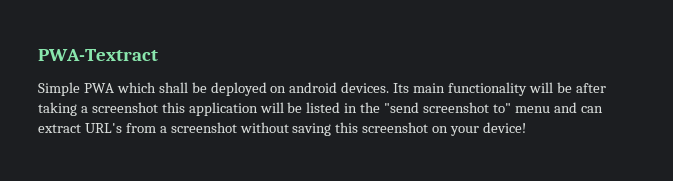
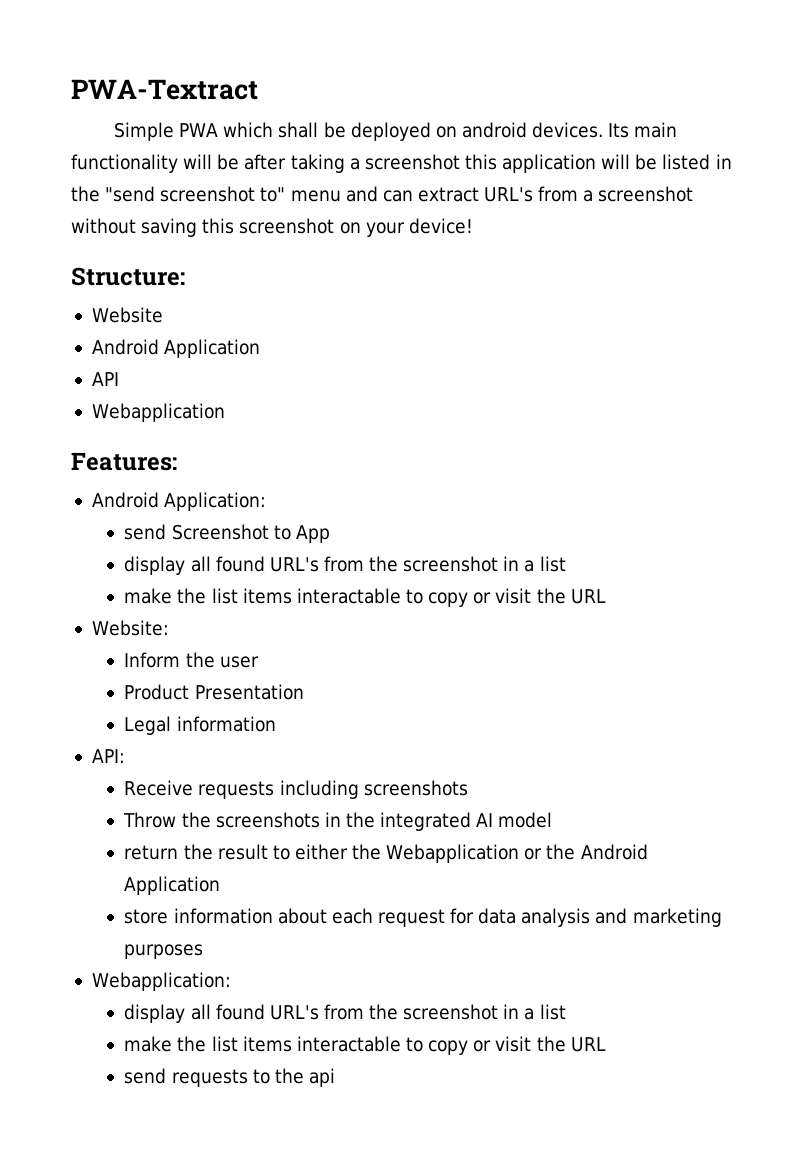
+ Structure:
+ Website
+ Android Application
+ API
+ Webapplication
+ Features:
+ Android Application:
+ send Screenshot to App
+ display all found URL's from the screenshot in a list
+ make the list items interactable to copy or visit the URL
+ Website:
+ Inform the user
+ Product Presentation
+ Legal information
+ API:
+ Receive requests including screenshots
+ Throw the screenshots in the integrated AI model
+ return the result to either the Webapplication or the Android Application
+ store information about each request for data analysis and marketing purposes
+ Webapplication:
+ display all found URL's from the screenshot in a list
+ make the list items interactable to copy or visit the URL
+ send requests to the api

